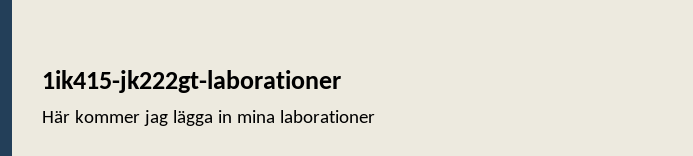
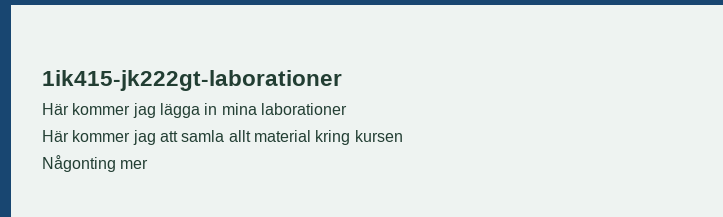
+ Här kommer jag att samla allt material kring kursen
+ Någonting mer

